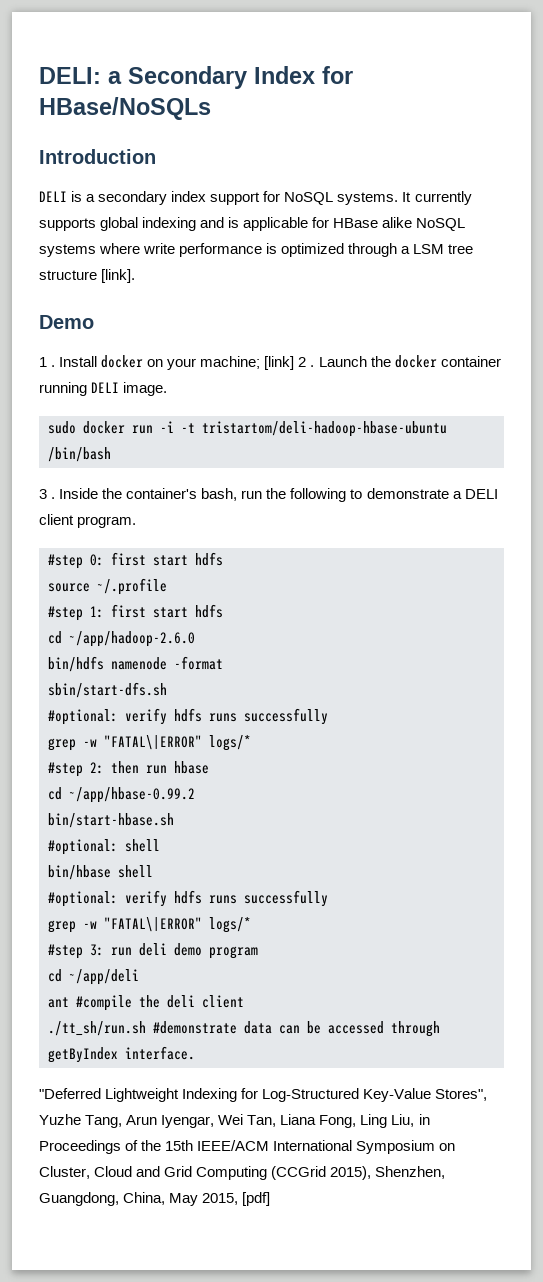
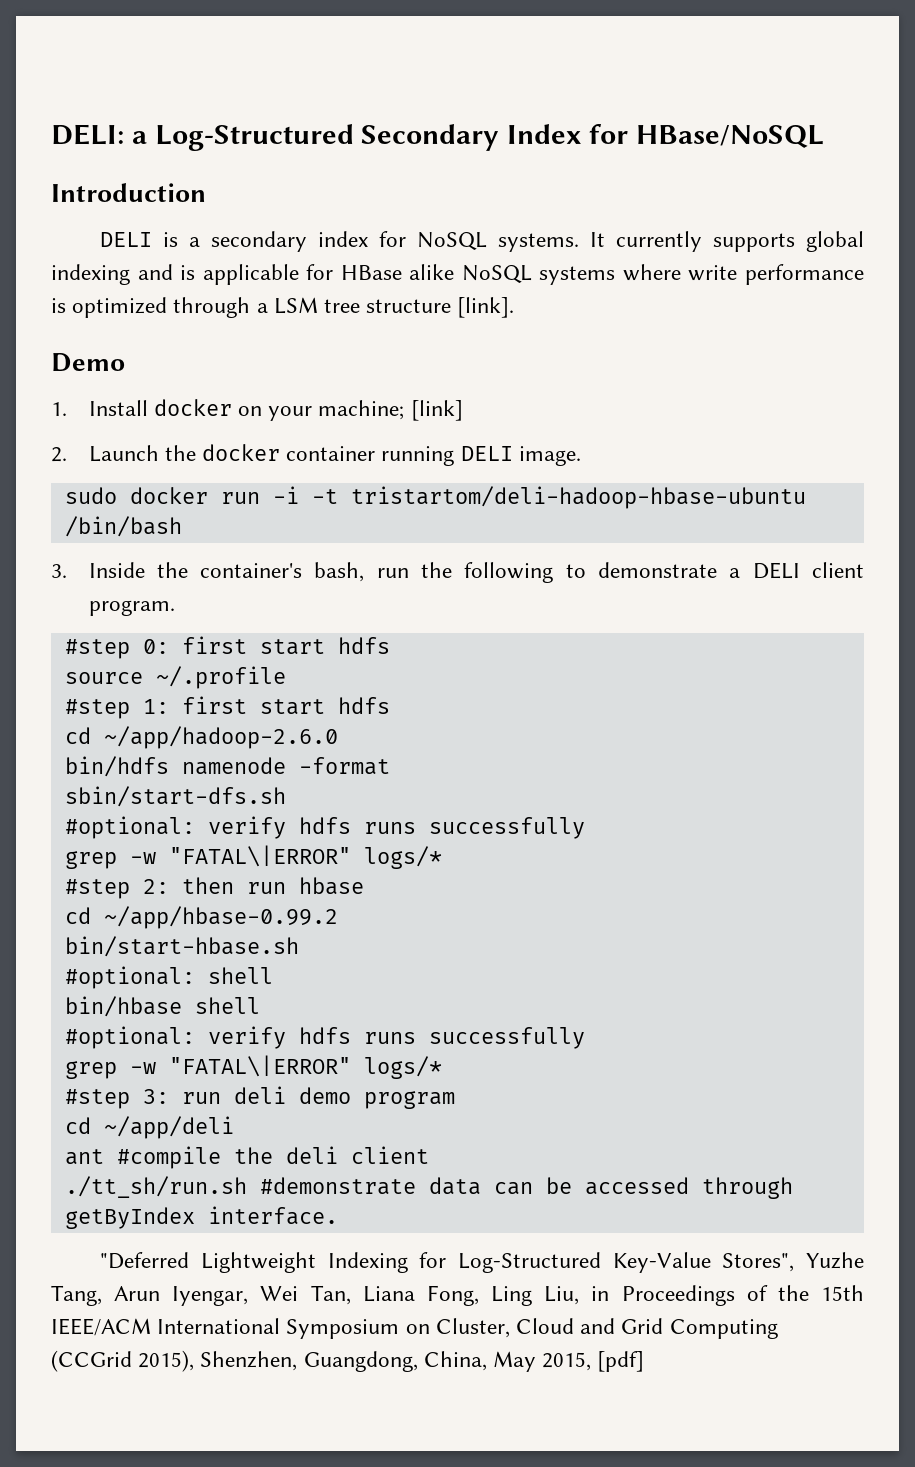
- DELI: a Secondary Index for HBase/NoSQLs
+ DELI: a Log-Structured Secondary Index for HBase/NoSQL
- DELI is a secondary index support for NoSQL systems.
+ DELI is a secondary index for NoSQL systems.
- 1 . Install docker on your machine; [link] 2 . Launch the docker container running DELI image.
+ 1. Install docker on your machine; [link]
+ 2. Launch the docker container running DELI image.
- 3 . Inside the container's bash, run the following to demonstrate a DELI client program.
+ 3. Inside the container's bash, run the following to demonstrate a DELI client program.

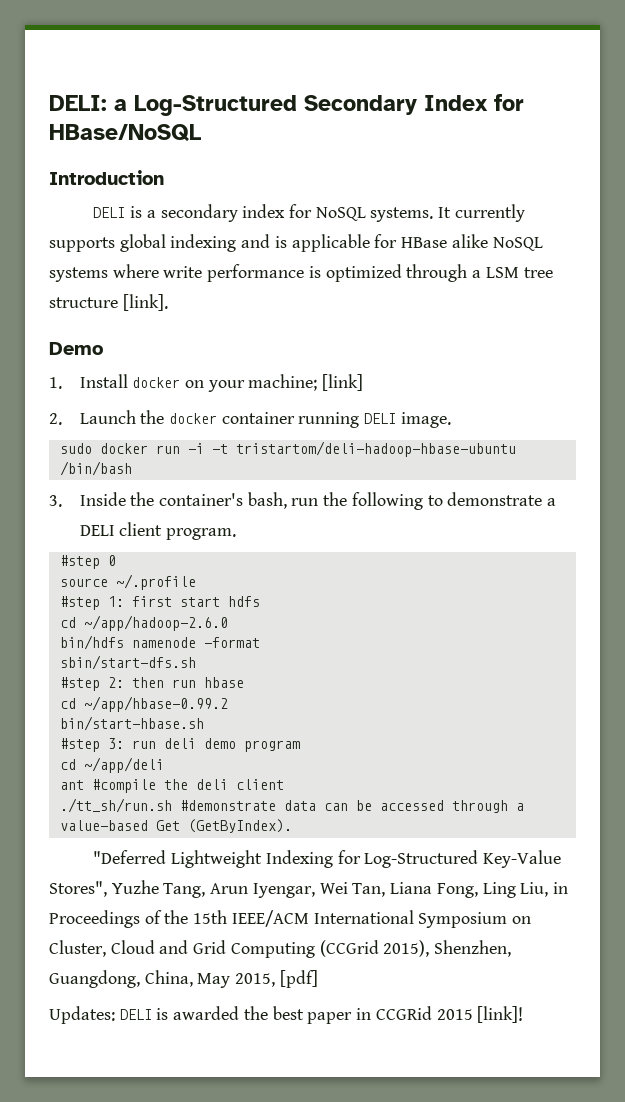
- #step 0: first start hdfs
+ #step 0
  sbin/start-dfs.sh
- #optional: verify hdfs runs successfully
- grep -w "FATAL\|ERROR" logs/*
- #optional: shell
- bin/hbase shell
- #optional: verify hdfs runs successfully
- grep -w "FATAL\|ERROR" logs/*
- ./tt_sh/run.sh #demonstrate data can be accessed through getByIndex interface.
+ ./tt_sh/run.sh #demonstrate data can be accessed through a value-based Get (GetByIndex).
+ Updates: DELI is awarded the best paper in CCGRid 2015 [link]!

